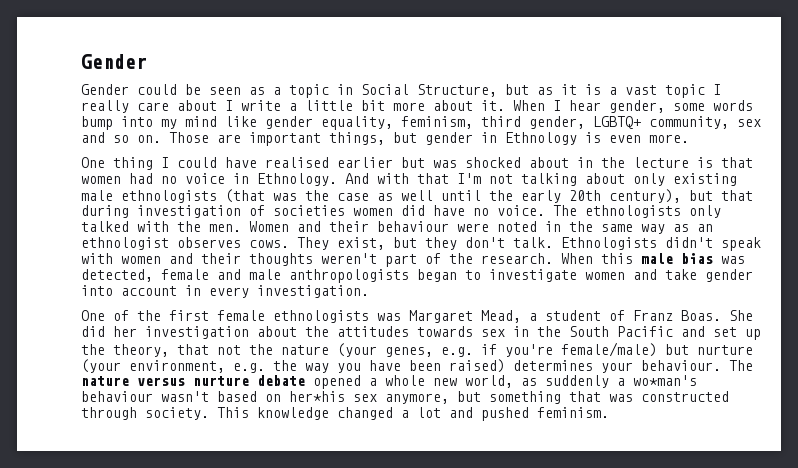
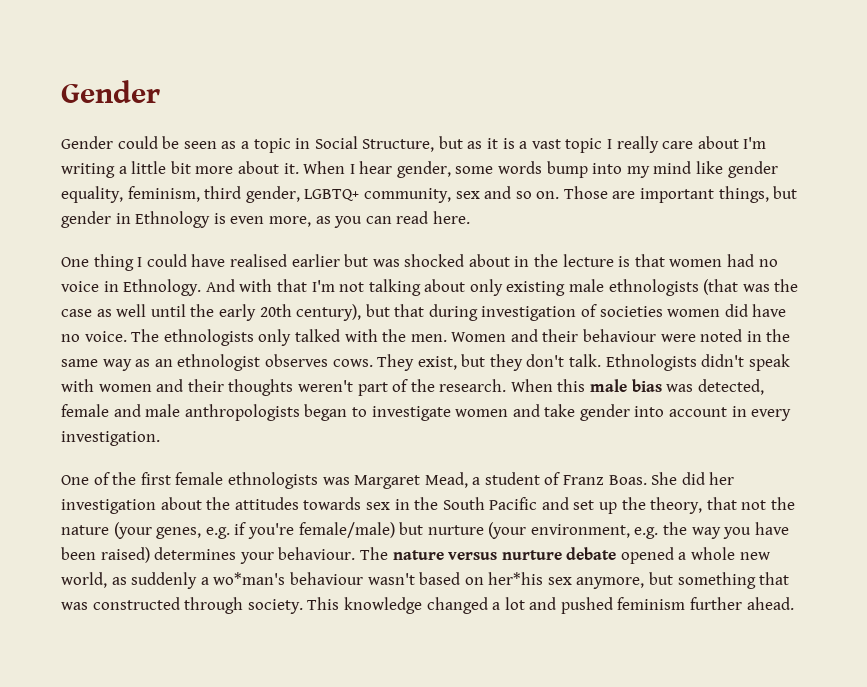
- Gender could be seen as a topic in Social Structure, but as it is a vast topic I really care about I write a little bit more about it.
+ Gender could be seen as a topic in Social Structure, but as it is a vast topic I really care about I'm writing a little bit more about it.
- Those are important things, but gender in Ethnology is even more.
+ Those are important things, but gender in Ethnology is even more, as you can read here.
- This knowledge changed a lot and pushed feminism.
+ This knowledge changed a lot and pushed feminism further ahead.

